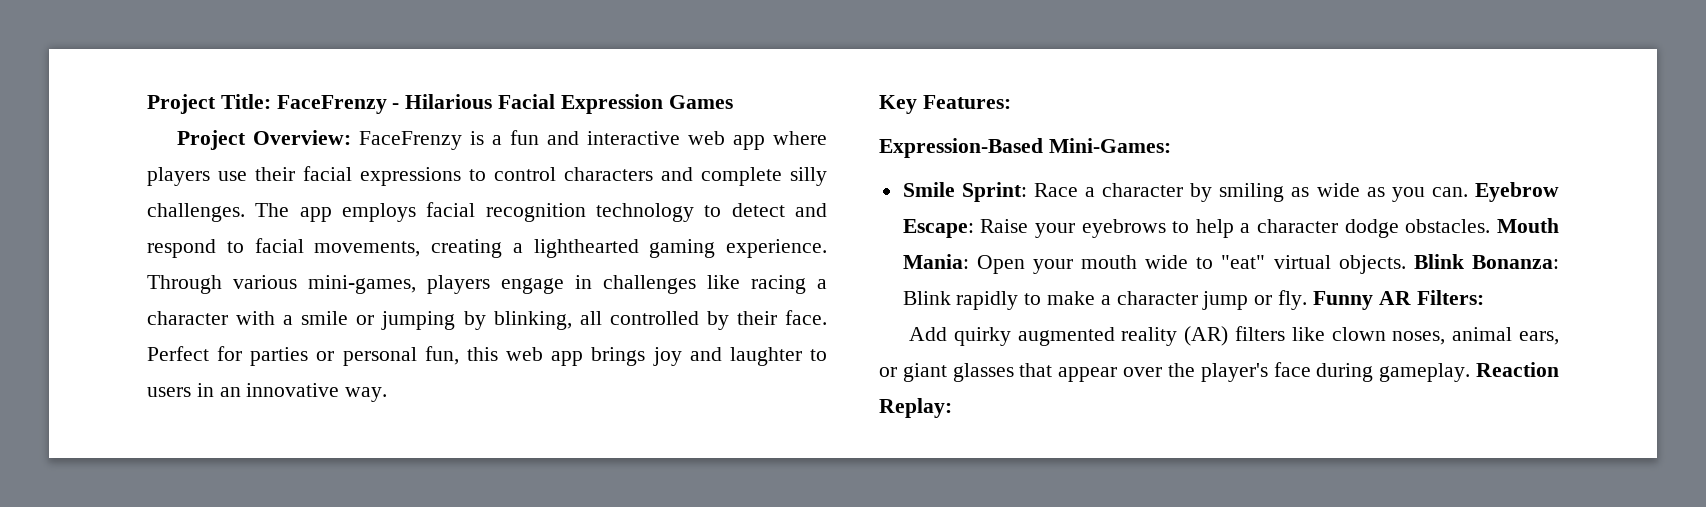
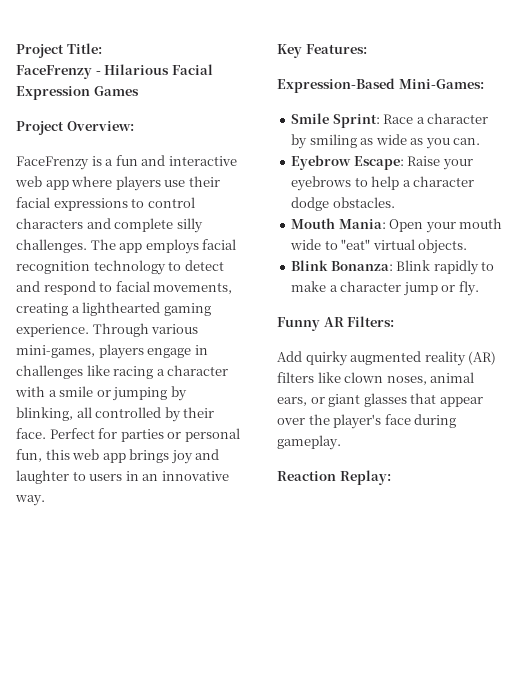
- Project Title: FaceFrenzy - Hilarious Facial Expression Games
+ Project Title:
+ FaceFrenzy - Hilarious Facial Expression Games
- Project Overview: FaceFrenzy is a fun and interactive web app where players use their facial expressions to control characters and complete silly challenges.
+ Project Overview:
+ FaceFrenzy is a fun and interactive web app where players use their facial expressions to control characters and complete silly challenges.
- Smile Sprint: Race a character by smiling as wide as you can. Eyebrow Escape: Raise your eyebrows to help a character dodge obstacles. Mouth Mania: Open your mouth wide to "eat" virtual objects. Blink Bonanza: Blink rapidly to make a character jump or fly. Funny AR Filters:
+ Smile Sprint: Race a character by smiling as wide as you can.
+ Eyebrow Escape: Raise your eyebrows to help a character dodge obstacles.
+ Mouth Mania: Open your mouth wide to "eat" virtual objects.
+ Blink Bonanza: Blink rapidly to make a character jump or fly.
+ Funny AR Filters:
- Add quirky augmented reality (AR) filters like clown noses, animal ears, or giant glasses that appear over the player's face during gameplay. Reaction Replay:
+ Add quirky augmented reality (AR) filters like clown noses, animal ears, or giant glasses that appear over the player's face during gameplay.
+ Reaction Replay:

